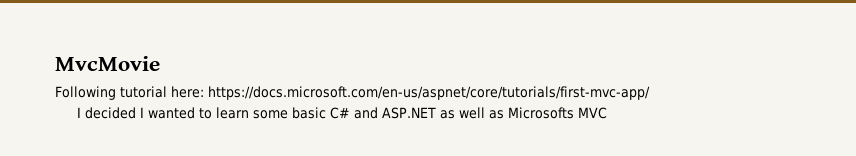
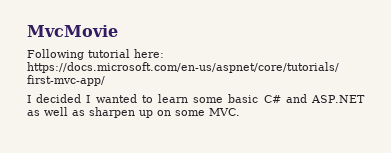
- I decided I wanted to learn some basic C# and ASP.NET as well as Microsofts MVC
+ I decided I wanted to learn some basic C# and ASP.NET as well as sharpen up on some MVC.

